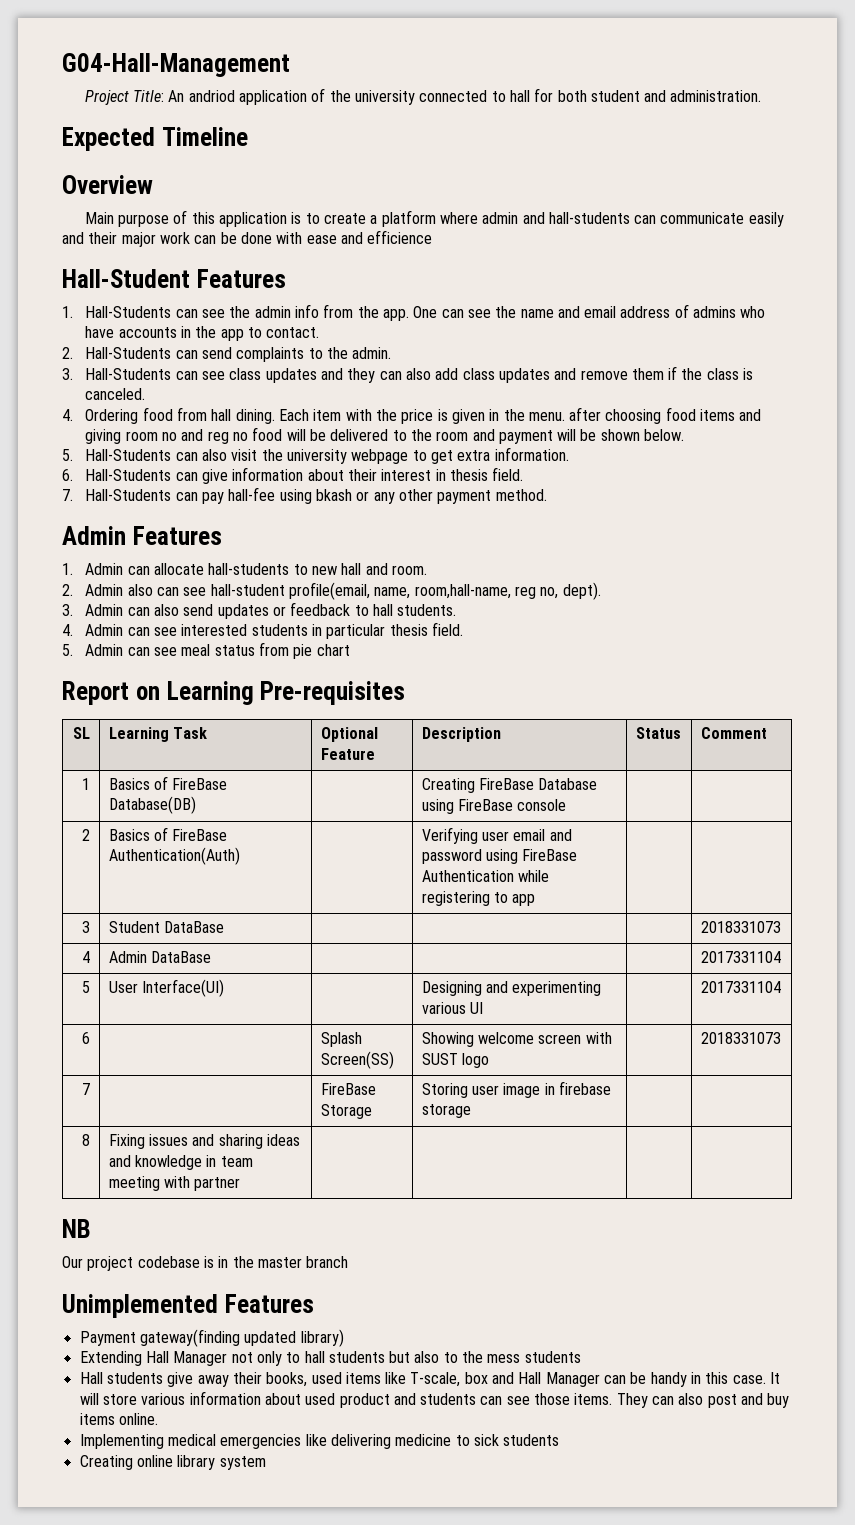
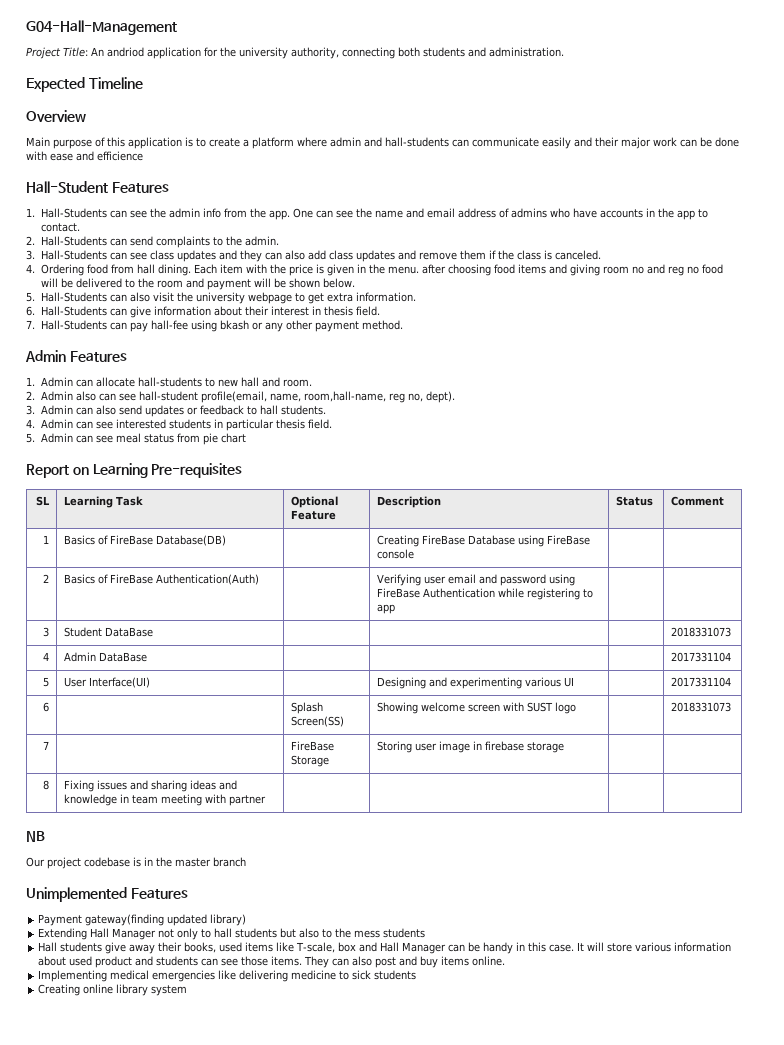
- Project Title: An andriod application of the university connected to hall for both student and administration.
+ Project Title: An andriod application for the university authority, connecting both students and administration.

